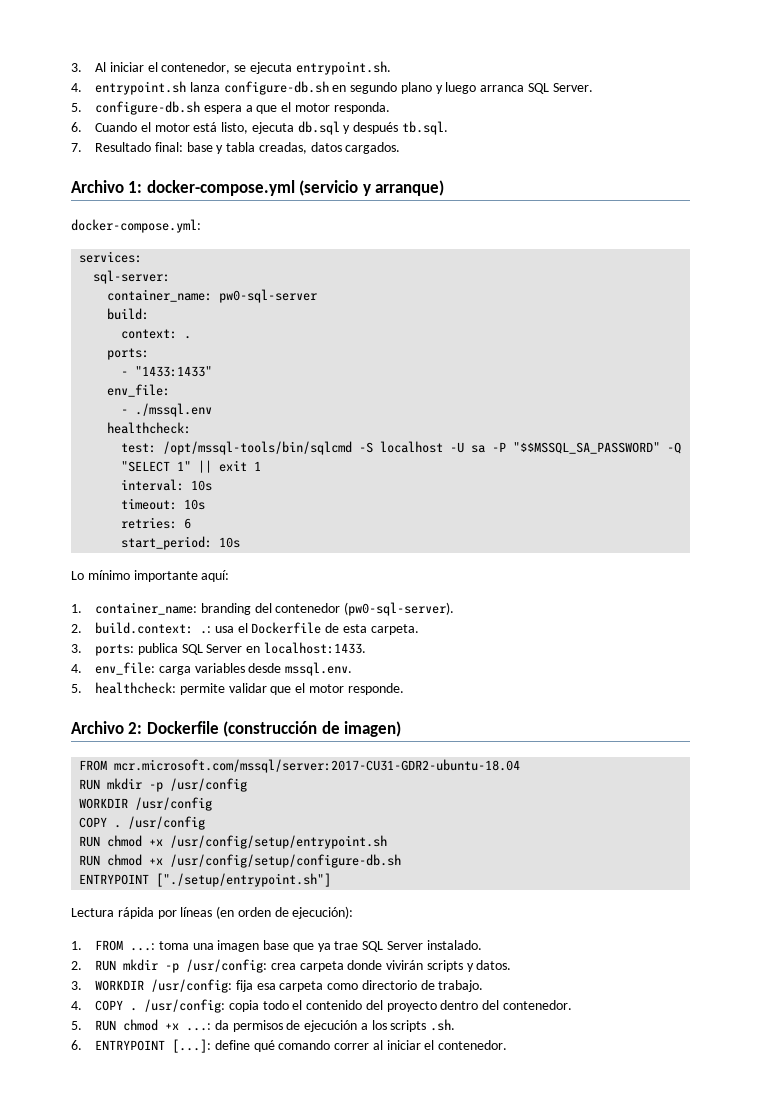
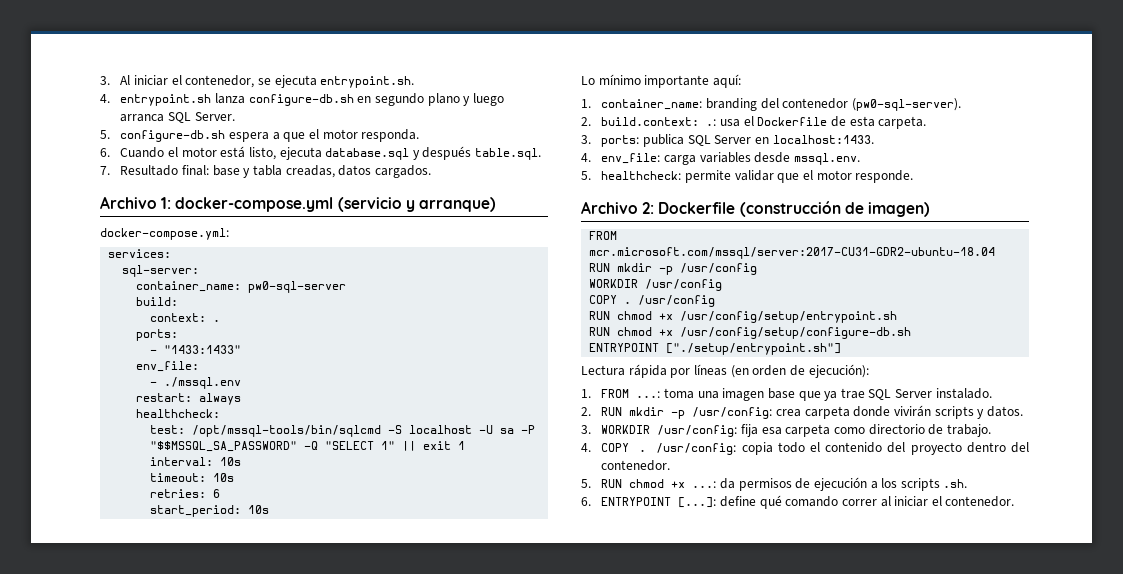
- 6. Cuando el motor está listo, ejecuta db.sql y después tb.sql.
+ 6. Cuando el motor está listo, ejecuta database.sql y después table.sql.
+ restart: always

